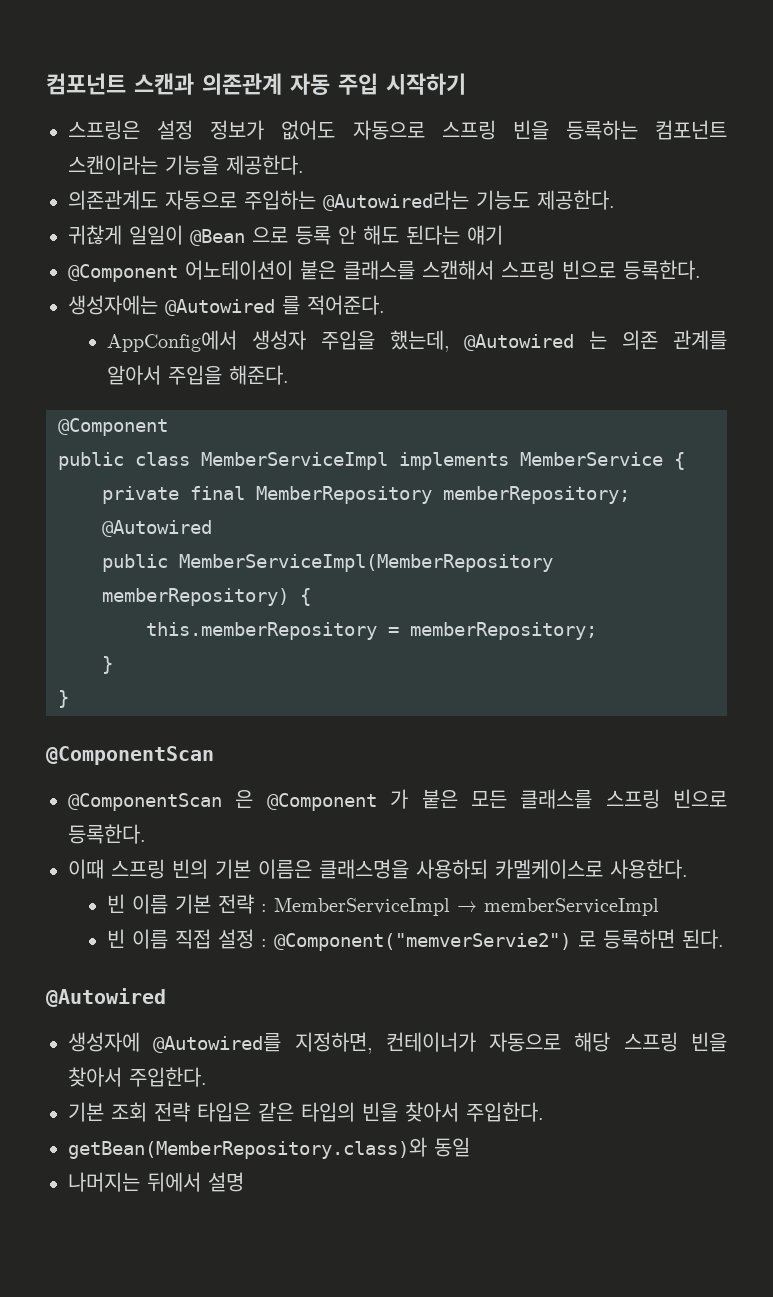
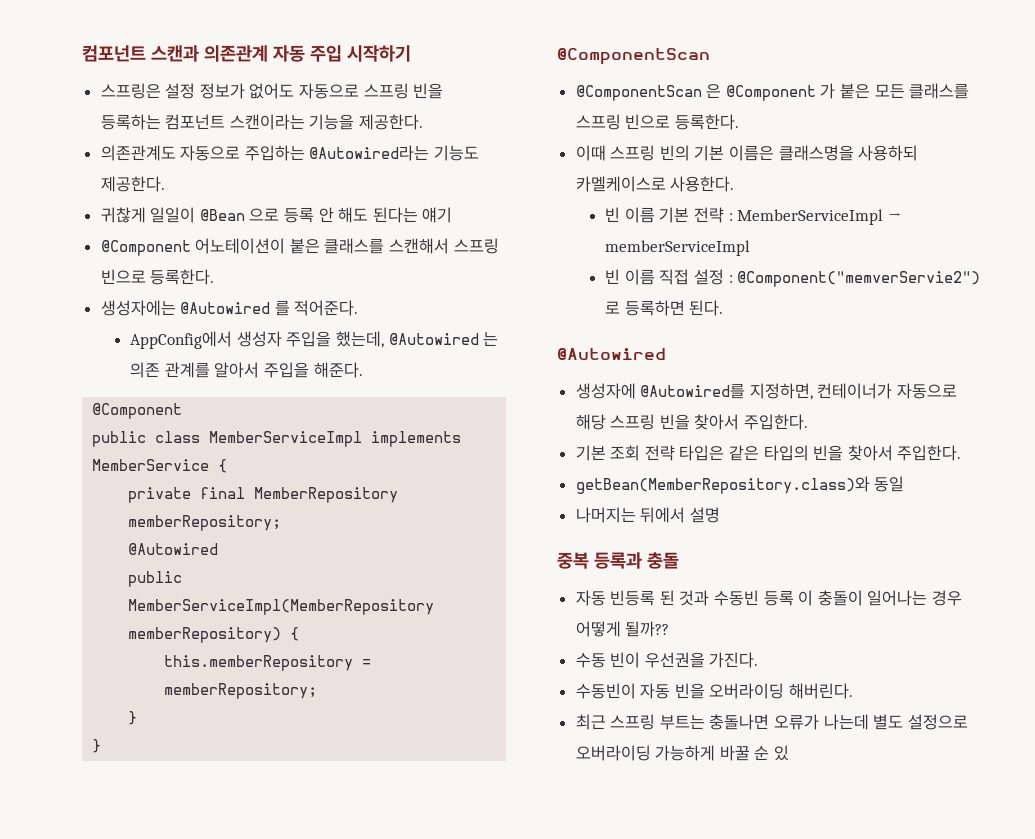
+ 중복 등록과 충돌
+ 자동 빈등록 된 것과 수동빈 등록 이 충돌이 일어나는 경우 어떻게 될까??
+ 수동 빈이 우선권을 가진다.
+ 수동빈이 자동 빈을 오버라이딩 해버린다.
+ 최근 스프링 부트는 충돌나면 오류가 나는데 별도 설정으로 오버라이딩 가능하게 바꿀 순 있

